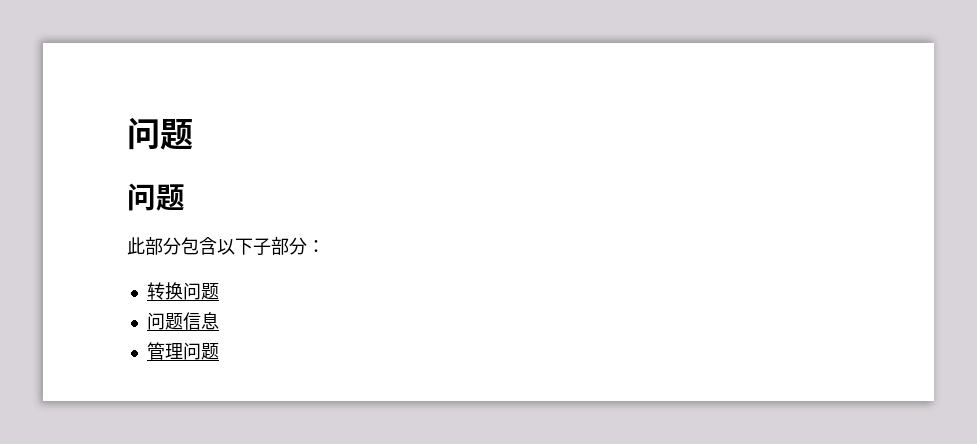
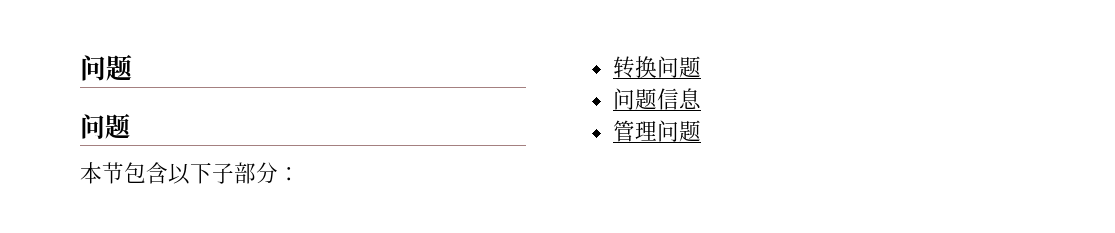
- 此部分包含以下子部分：
+ 本节包含以下子部分：

